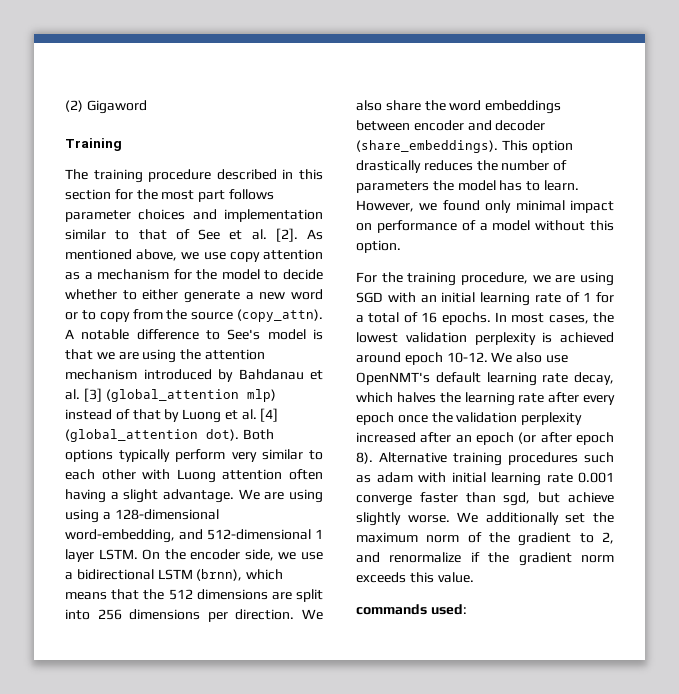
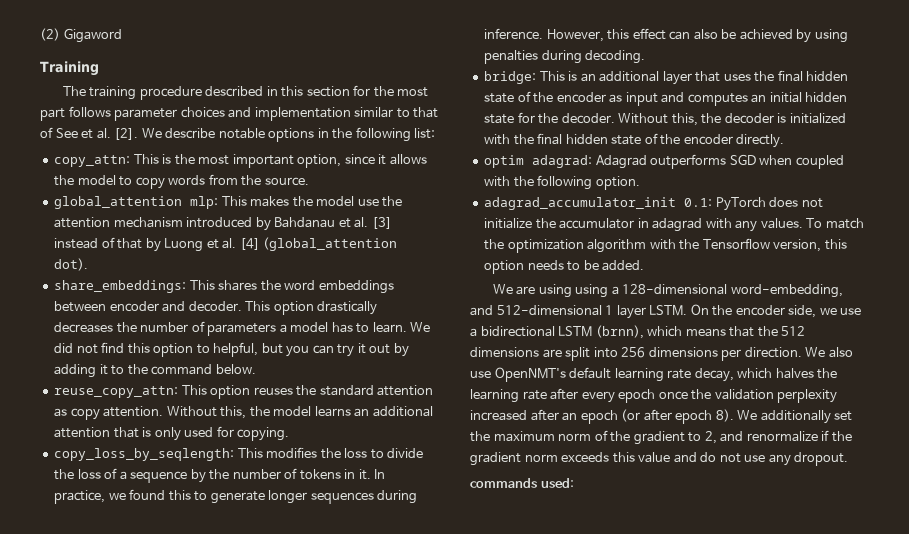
- As mentioned above, we use copy attention as a mechanism for the model to decide whether to either generate a new word or to copy from the source (copy_attn). A notable difference to See's model is that we are using the attention mechanism introduced by Bahdanau et al. [3] (global_attention mlp) instead of that by Luong et al. [4] (global_attention dot). Both options typically perform very similar to each other with Luong attention often having a slight advantage. We are using using a 128-dimensional word-embedding, and 512-dimensional 1 layer LSTM.
+ We describe notable options in the following list:
+ copy_attn: This is the most important option, since it allows the model to copy words from the source.
+ global_attention mlp: This makes the model use the attention mechanism introduced by Bahdanau et al. [3] instead of that by Luong et al. [4] (global_attention dot).
+ share_embeddings: This shares the word embeddings between encoder and decoder. This option drastically decreases the number of parameters a model has to learn. We did not find this option to helpful, but you can try it out by adding it to the command below.
+ reuse_copy_attn: This option reuses the standard attention as copy attention. Without this, the model learns an additional attention that is only used for copying.
+ copy_loss_by_seqlength: This modifies the loss to divide the loss of a sequence by the number of tokens in it. In practice, we found this to generate longer sequences during inference. However, this effect can also be achieved by using penalties during decoding.
+ bridge: This is an additional layer that uses the final hidden state of the encoder as input and computes an initial hidden state for the decoder. Without this, the decoder is initialized with the final hidden state of the encoder directly.
+ optim adagrad: Adagrad outperforms SGD when coupled with the following option.
+ adagrad_accumulator_init 0.1: PyTorch does not initialize the accumulator in adagrad with any values. To match the optimization algorithm with the Tensorflow version, this option needs to be added.
+ We are using using a 128-dimensional word-embedding, and 512-dimensional 1 layer LSTM.
- We also share the word embeddings between encoder and decoder (share_embeddings). This option drastically reduces the number of parameters the model has to learn. However, we found only minimal impact on performance of a model without this option.
- For the training procedure, we are using SGD with an initial learning rate of 1 for a total of 16 epochs. In most cases, the lowest validation perplexity is achieved around epoch 10-12. We also use OpenNMT's default learning rate decay, which halves the learning rate after every epoch once the validation perplexity increased after an epoch (or after epoch 8).
+ We also use OpenNMT's default learning rate decay, which halves the learning rate after every epoch once the validation perplexity increased after an epoch (or after epoch 8).
- Alternative training procedures such as adam with initial learning rate 0.001 converge faster than sgd, but achieve slightly worse.
- We additionally set the maximum norm of the gradient to 2, and renormalize if the gradient norm exceeds this value.
+ We additionally set the maximum norm of the gradient to 2, and renormalize if the gradient norm exceeds this value and do not use any dropout.

